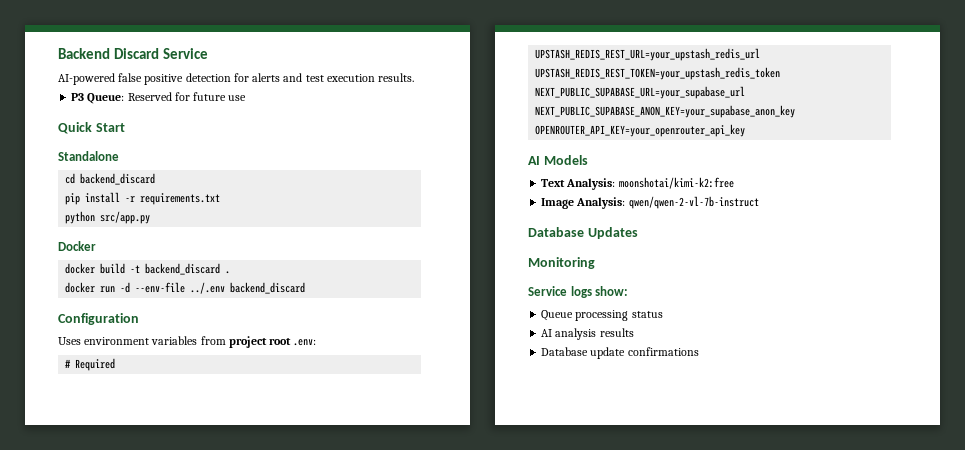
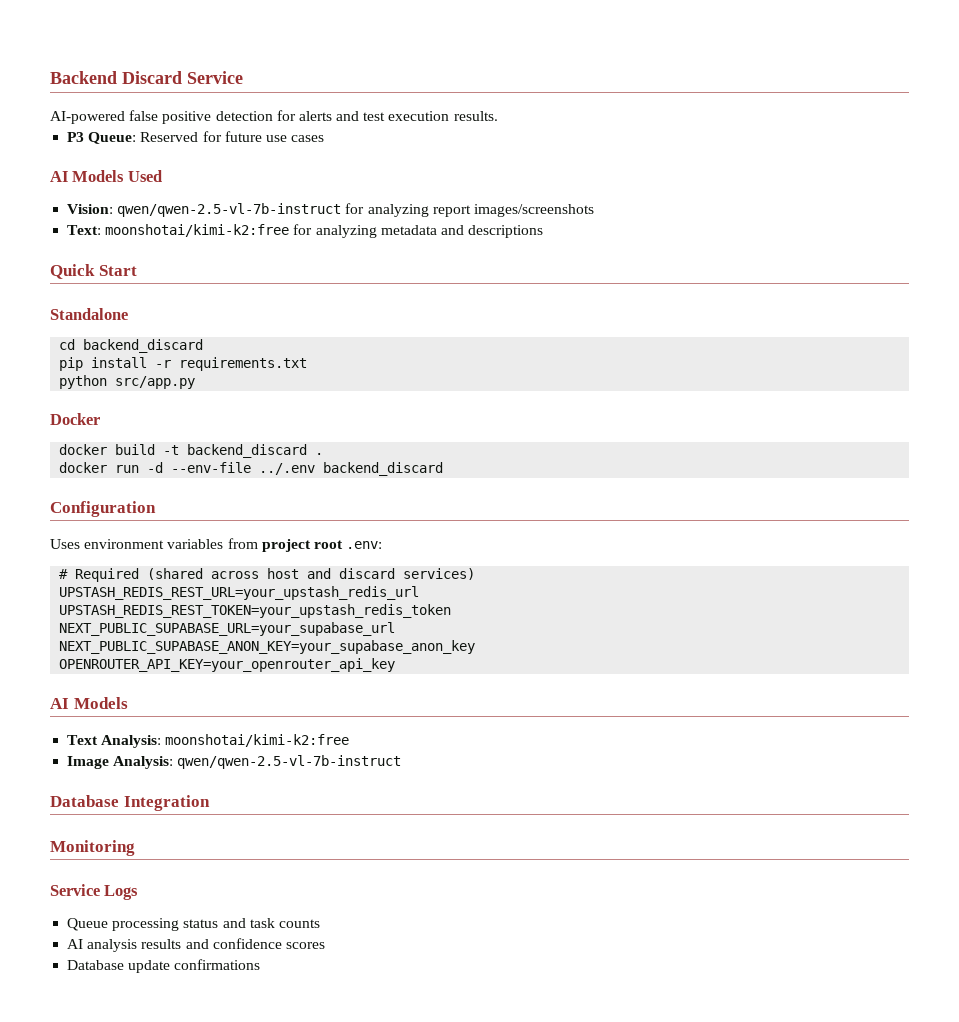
- P3 Queue: Reserved for future use
+ P3 Queue: Reserved for future use cases
+ AI Models Used
+ Vision: qwen/qwen-2.5-vl-7b-instruct for analyzing report images/screenshots
+ Text: moonshotai/kimi-k2:free for analyzing metadata and descriptions
- # Required
+ # Required (shared across host and discard services)
- Image Analysis: qwen/qwen-2-vl-7b-instruct
- Database Updates
+ Image Analysis: qwen/qwen-2.5-vl-7b-instruct
+ Database Integration
- Service logs show:
+ Service Logs
- Queue processing status
+ Queue processing status and task counts
- AI analysis results
+ AI analysis results and confidence scores

